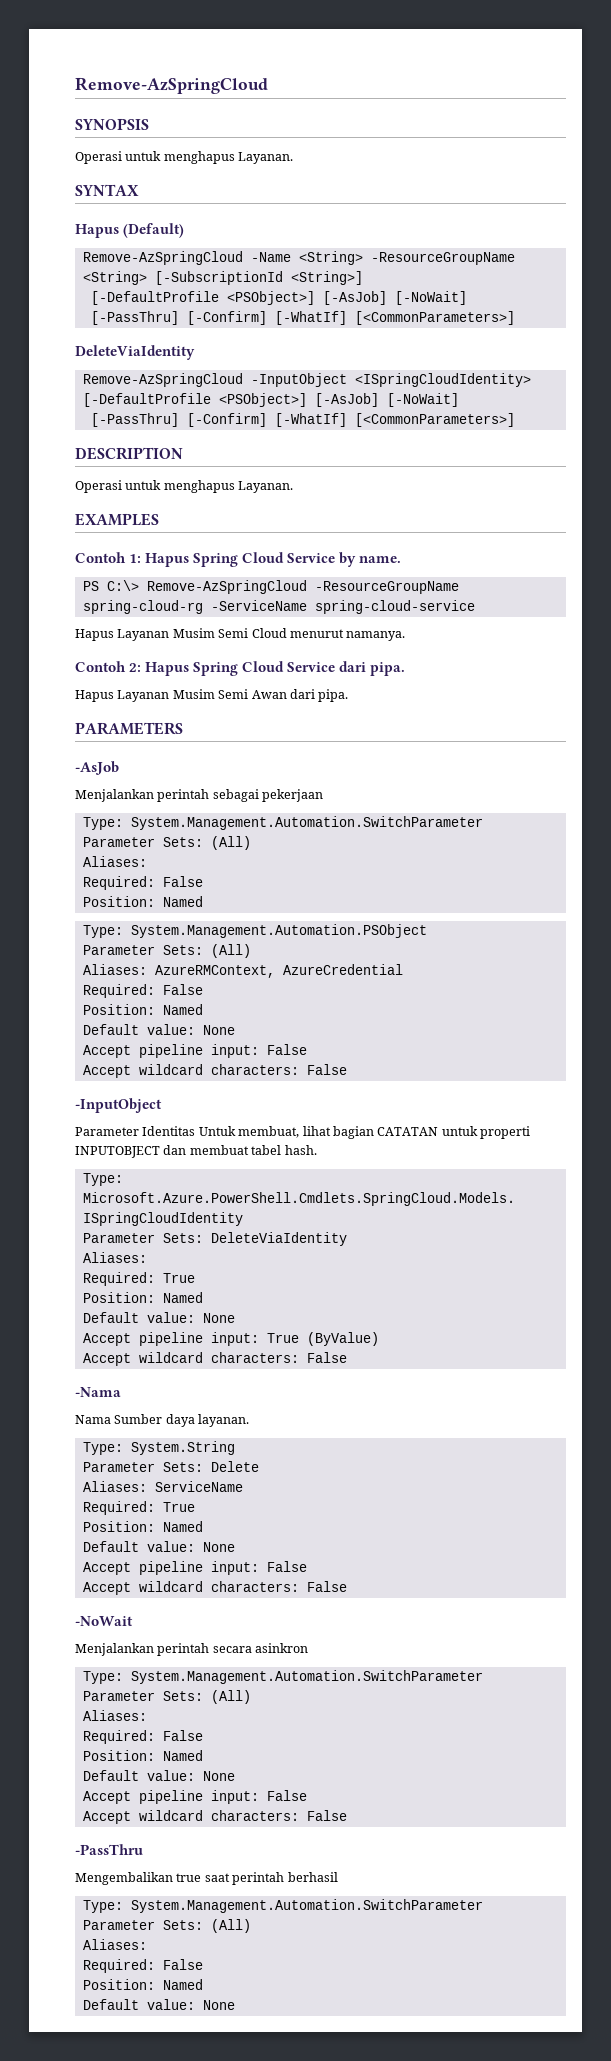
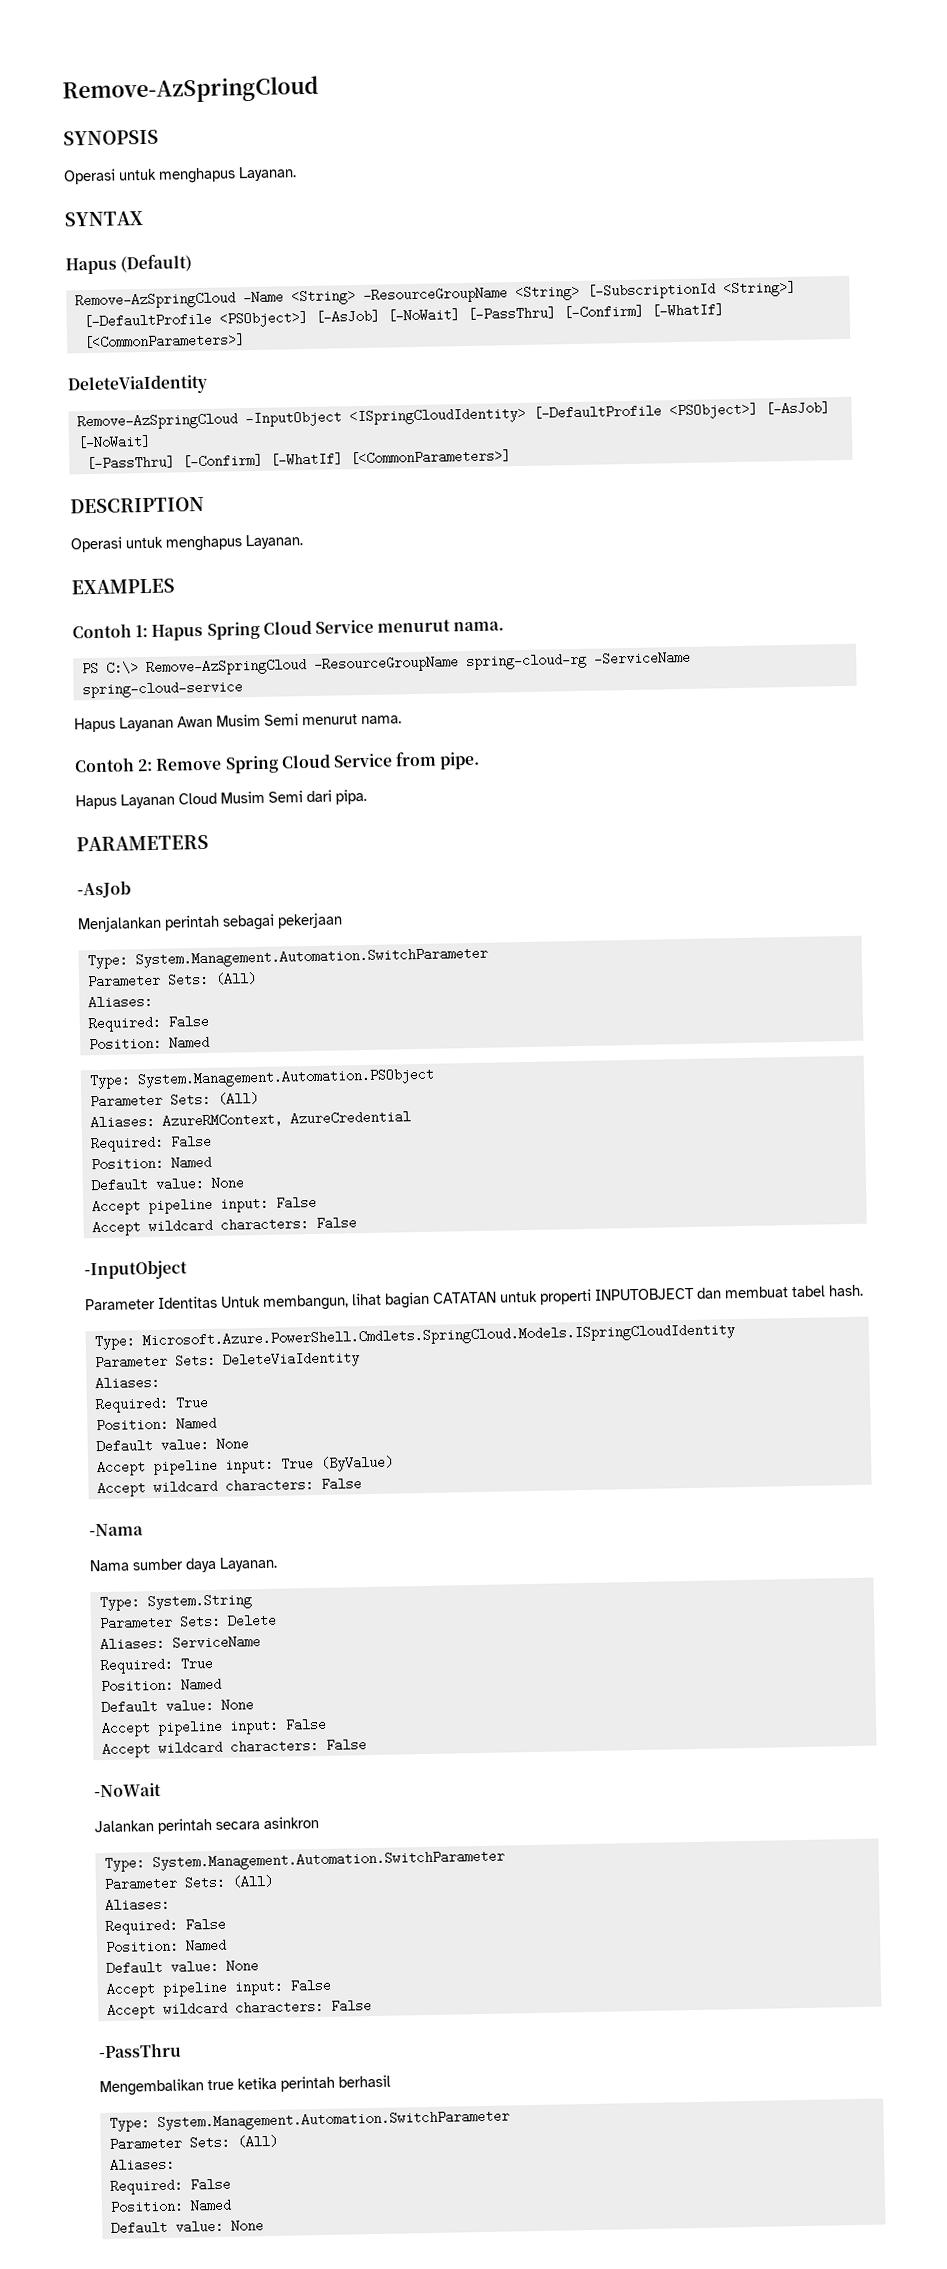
- Contoh 1: Hapus Spring Cloud Service by name.
+ Contoh 1: Hapus Spring Cloud Service menurut nama.
- Hapus Layanan Musim Semi Cloud menurut namanya.
+ Hapus Layanan Awan Musim Semi menurut nama.
- Contoh 2: Hapus Spring Cloud Service dari pipa.
- Hapus Layanan Musim Semi Awan dari pipa.
+ Contoh 2: Remove Spring Cloud Service from pipe.
+ Hapus Layanan Cloud Musim Semi dari pipa.
- Parameter Identitas Untuk membuat, lihat bagian CATATAN untuk properti INPUTOBJECT dan membuat tabel hash.
+ Parameter Identitas Untuk membangun, lihat bagian CATATAN untuk properti INPUTOBJECT dan membuat tabel hash.
- Nama Sumber daya layanan.
+ Nama sumber daya Layanan.
- Menjalankan perintah secara asinkron
+ Jalankan perintah secara asinkron
- Mengembalikan true saat perintah berhasil
+ Mengembalikan true ketika perintah berhasil

